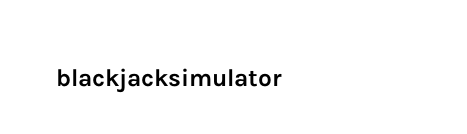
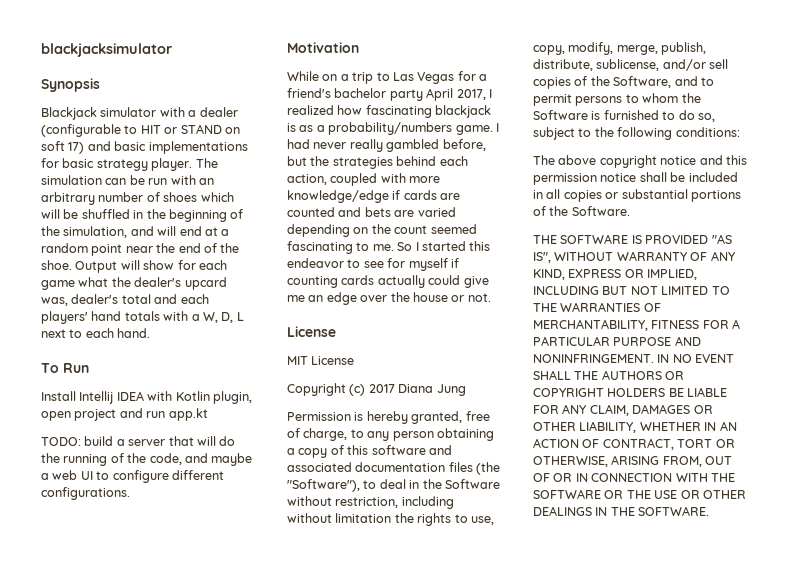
+ Synopsis
+ Blackjack simulator with a dealer (configurable to HIT or STAND on soft 17) and basic implementations for basic strategy player. The simulation can be run with an arbitrary number of shoes which will be shuffled in the beginning of the simulation, and will end at a random point near the end of the shoe. Output will show for each game what the dealer's upcard was, dealer's total and each players' hand totals with a W, D, L next to each hand.
+ To Run
+ Install Intellij IDEA with Kotlin plugin, open project and run app.kt
+ TODO: build a server that will do the running of the code, and maybe a web UI to configure different configurations.
+ Motivation
+ While on a trip to Las Vegas for a friend's bachelor party April 2017, I realized how fascinating blackjack is as a probability/numbers game. I had never really gambled before, but the strategies behind each action, coupled with more knowledge/edge if cards are counted and bets are varied depending on the count seemed fascinating to me. So I started this endeavor to see for myself if counting cards actually could give me an edge over the house or not.
+ License
+ MIT License
+ Copyright (c) 2017 Diana Jung
+ Permission is hereby granted, free of charge, to any person obtaining a copy of this software and associated documentation files (the "Software"), to deal in the Software without restriction, including without limitation the rights to use, copy, modify, merge, publish, distribute, sublicense, and/or sell copies of the Software, and to permit persons to whom the Software is furnished to do so, subject to the following conditions:
+ The above copyright notice and this permission notice shall be included in all copies or substantial portions of the Software.
+ THE SOFTWARE IS PROVIDED "AS IS", WITHOUT WARRANTY OF ANY KIND, EXPRESS OR IMPLIED, INCLUDING BUT NOT LIMITED TO THE WARRANTIES OF MERCHANTABILITY, FITNESS FOR A PARTICULAR PURPOSE AND NONINFRINGEMENT. IN NO EVENT SHALL THE AUTHORS OR COPYRIGHT HOLDERS BE LIABLE FOR ANY CLAIM, DAMAGES OR OTHER LIABILITY, WHETHER IN AN ACTION OF CONTRACT, TORT OR OTHERWISE, ARISING FROM, OUT OF OR IN CONNECTION WITH THE SOFTWARE OR THE USE OR OTHER DEALINGS IN THE SOFTWARE.

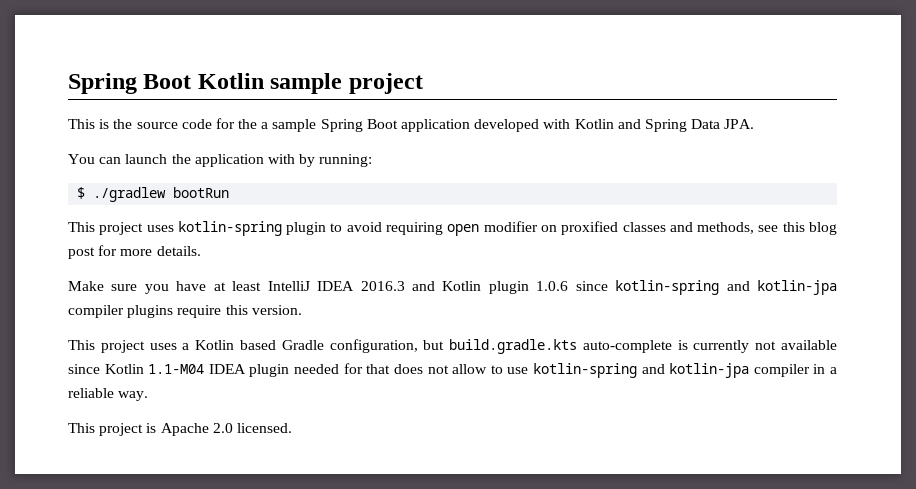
- blackjacksimulator
- Synopsis
- Blackjack simulator with a dealer (configurable to HIT or STAND on soft 17) and basic implementations for basic strategy player. The simulation can be run with an arbitrary number of shoes which will be shuffled in the beginning of the simulation, and will end at a random point near the end of the shoe. Output will show for each game what the dealer's upcard was, dealer's total and each players' hand totals with a W, D, L next to each hand.
- To Run
- Install Intellij IDEA with Kotlin plugin, open project and run app.kt
- TODO: build a server that will do the running of the code, and maybe a web UI to configure different configurations.
- Motivation
- While on a trip to Las Vegas for a friend's bachelor party April 2017, I realized how fascinating blackjack is as a probability/numbers game. I had never really gambled before, but the strategies behind each action, coupled with more knowledge/edge if cards are counted and bets are varied depending on the count seemed fascinating to me. So I started this endeavor to see for myself if counting cards actually could give me an edge over the house or not.
- License
- MIT License
- Copyright (c) 2017 Diana Jung
- Permission is hereby granted, free of charge, to any person obtaining a copy of this software and associated documentation files (the "Software"), to deal in the Software without restriction, including without limitation the rights to use, copy, modify, merge, publish, distribute, sublicense, and/or sell copies of the Software, and to permit persons to whom the Software is furnished to do so, subject to the following conditions:
- The above copyright notice and this permission notice shall be included in all copies or substantial portions of the Software.
- THE SOFTWARE IS PROVIDED "AS IS", WITHOUT WARRANTY OF ANY KIND, EXPRESS OR IMPLIED, INCLUDING BUT NOT LIMITED TO THE WARRANTIES OF MERCHANTABILITY, FITNESS FOR A PARTICULAR PURPOSE AND NONINFRINGEMENT. IN NO EVENT SHALL THE AUTHORS OR COPYRIGHT HOLDERS BE LIABLE FOR ANY CLAIM, DAMAGES OR OTHER LIABILITY, WHETHER IN AN ACTION OF CONTRACT, TORT OR OTHERWISE, ARISING FROM, OUT OF OR IN CONNECTION WITH THE SOFTWARE OR THE USE OR OTHER DEALINGS IN THE SOFTWARE.
+ Spring Boot Kotlin sample project
+ This is the source code for the a sample Spring Boot application developed with Kotlin and Spring Data JPA.
+ You can launch the application with by running:
+ $ ./gradlew bootRun
+ This project uses kotlin-spring plugin to avoid requiring open modifier on proxified classes and methods, see this blog post for more details.
+ Make sure you have at least IntelliJ IDEA 2016.3 and Kotlin plugin 1.0.6 since kotlin-spring and kotlin-jpa compiler plugins require this version.
+ This project uses a Kotlin based Gradle configuration, but build.gradle.kts auto-complete is currently not available since Kotlin 1.1-M04 IDEA plugin needed for that does not allow to use kotlin-spring and kotlin-jpa compiler in a reliable way.
+ This project is Apache 2.0 licensed.

